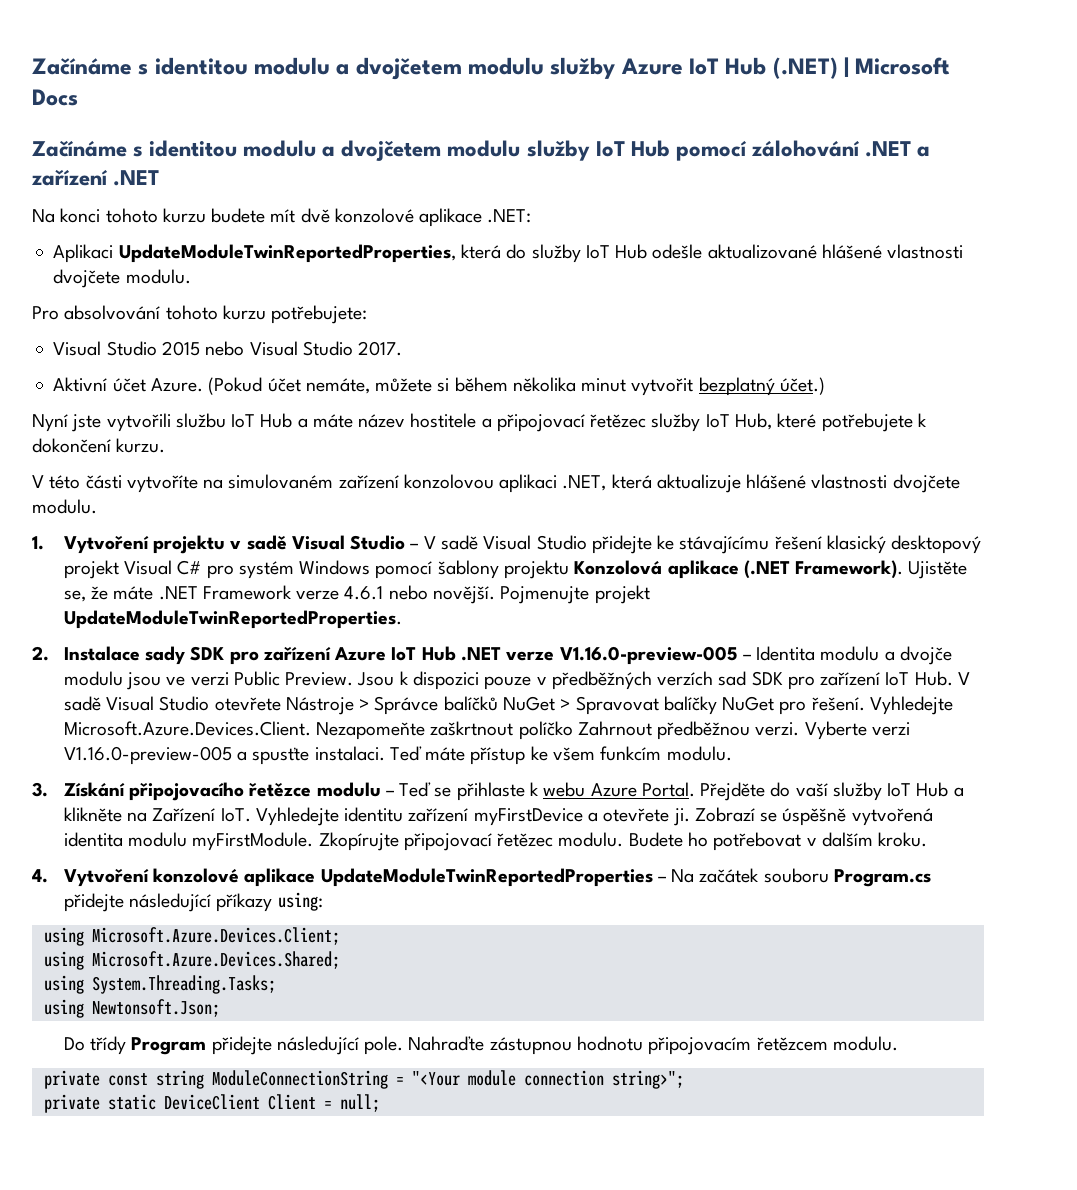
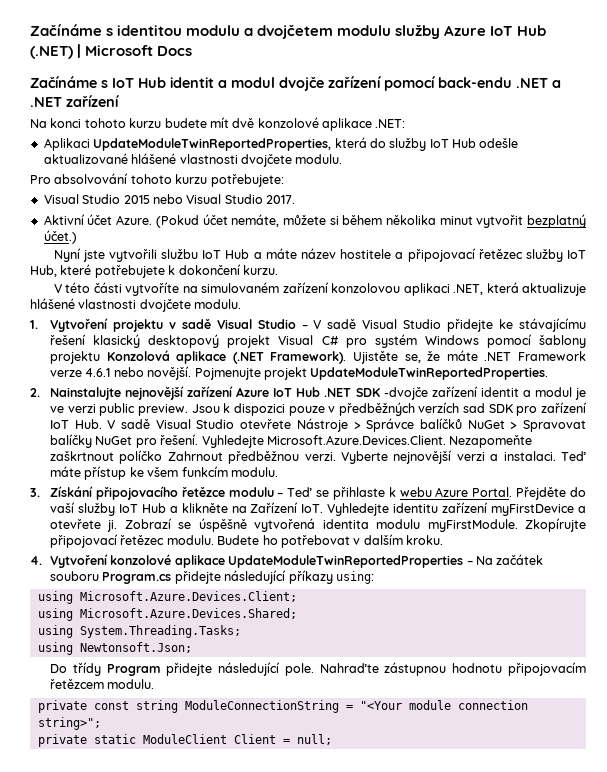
- Začínáme s identitou modulu a dvojčetem modulu služby IoT Hub pomocí zálohování .NET a zařízení .NET
+ Začínáme s IoT Hub identit a modul dvojče zařízení pomocí back-endu .NET a .NET zařízení
- 2. Instalace sady SDK pro zařízení Azure IoT Hub .NET verze V1.16.0-preview-005 – Identita modulu a dvojče modulu jsou ve verzi Public Preview.
+ 2. Nainstalujte nejnovější zařízení Azure IoT Hub .NET SDK -dvojče zařízení identit a modul je ve verzi public preview.
- Vyberte verzi V1.16.0-preview-005 a spusťte instalaci.
+ Vyberte nejnovější verzi a instalaci.
- private static DeviceClient Client = null;
+ private static ModuleClient Client = null;

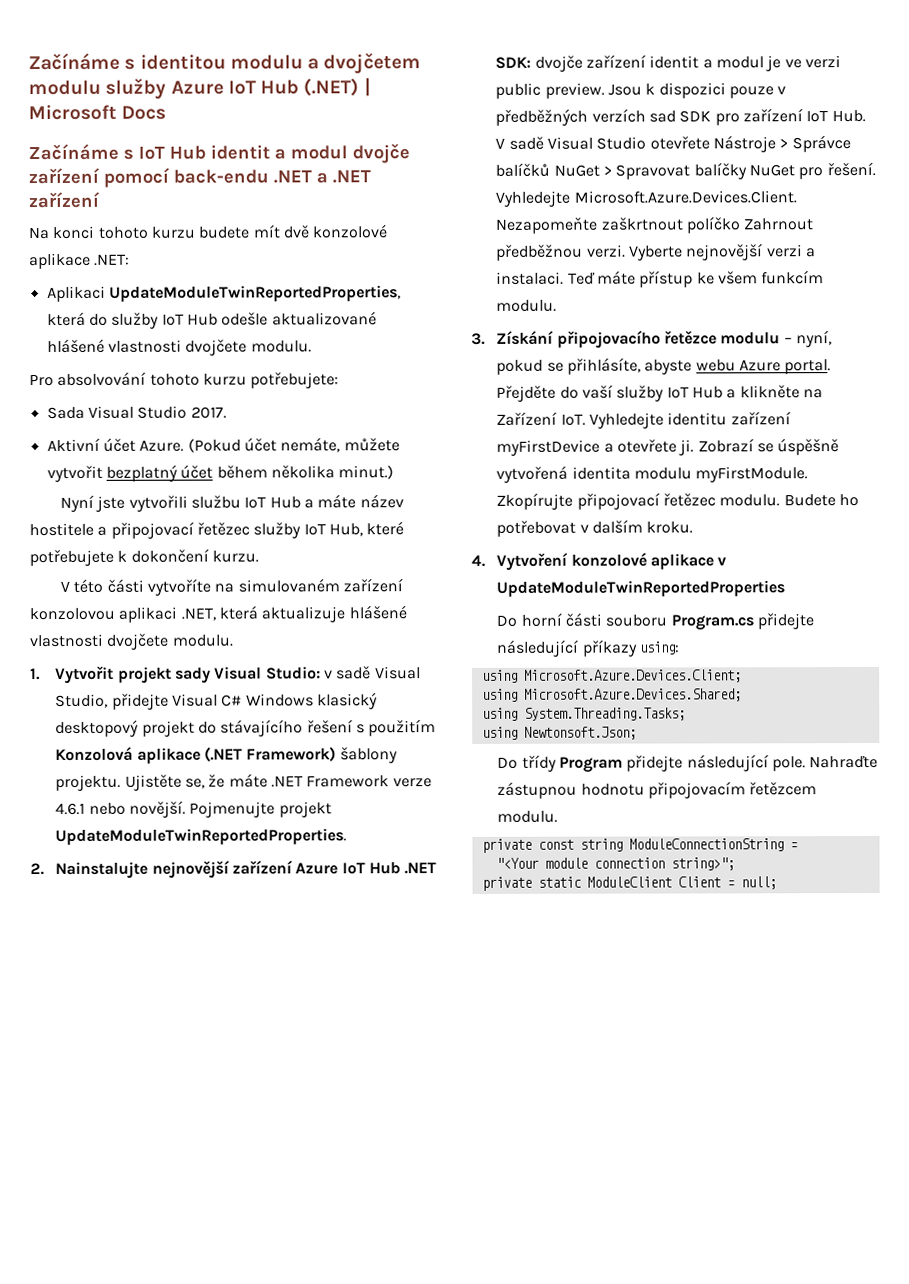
- Visual Studio 2015 nebo Visual Studio 2017.
+ Sada Visual Studio 2017.
- (Pokud účet nemáte, můžete si během několika minut vytvořit bezplatný účet.)
+ (Pokud účet nemáte, můžete vytvořit bezplatný účet během několika minut.)
- 1. Vytvoření projektu v sadě Visual Studio – V sadě Visual Studio přidejte ke stávajícímu řešení klasický desktopový projekt Visual C# pro systém Windows pomocí šablony projektu Konzolová aplikace (.NET Framework).
+ 1. Vytvořit projekt sady Visual Studio: v sadě Visual Studio, přidejte Visual C# Windows klasický desktopový projekt do stávajícího řešení s použitím Konzolová aplikace (.NET Framework) šablony projektu.
- 2. Nainstalujte nejnovější zařízení Azure IoT Hub .NET SDK -dvojče zařízení identit a modul je ve verzi public preview.
+ 2. Nainstalujte nejnovější zařízení Azure IoT Hub .NET SDK: dvojče zařízení identit a modul je ve verzi public preview.
- 3. Získání připojovacího řetězce modulu – Teď se přihlaste k webu Azure Portal.
+ 3. Získání připojovacího řetězce modulu – nyní, pokud se přihlásíte, abyste webu Azure portal.
- 4. Vytvoření konzolové aplikace UpdateModuleTwinReportedProperties – Na začátek souboru Program.cs přidejte následující příkazy using:
+ 4. Vytvoření konzolové aplikace v UpdateModuleTwinReportedProperties
+ Do horní části souboru Program.cs přidejte následující příkazy using:
- private const string ModuleConnectionString = "<Your module connection string>";
+ private const string ModuleConnectionString =
+ "<Your module connection string>";

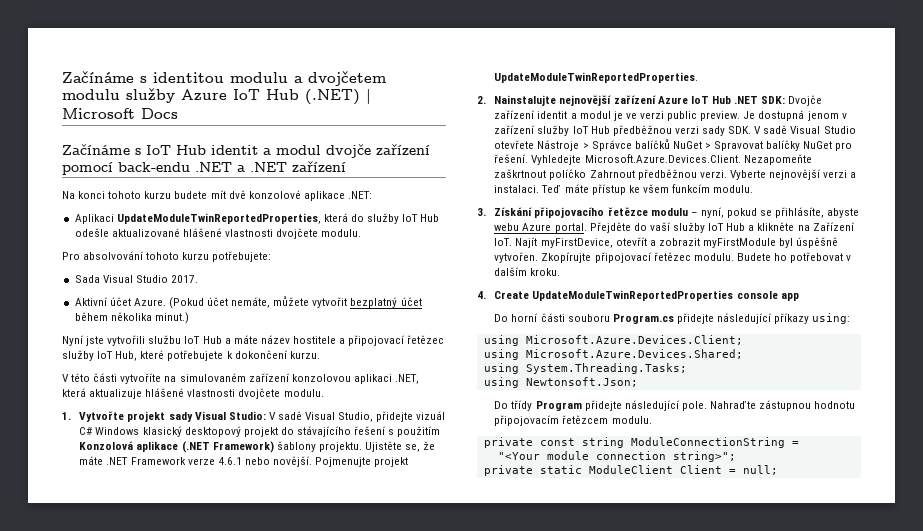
- 1. Vytvořit projekt sady Visual Studio: v sadě Visual Studio, přidejte Visual C# Windows klasický desktopový projekt do stávajícího řešení s použitím Konzolová aplikace (.NET Framework) šablony projektu.
+ 1. Vytvořte projekt sady Visual Studio: V sadě Visual Studio, přidejte vizuál C# Windows klasický desktopový projekt do stávajícího řešení s použitím Konzolová aplikace (.NET Framework) šablony projektu.
- 2. Nainstalujte nejnovější zařízení Azure IoT Hub .NET SDK: dvojče zařízení identit a modul je ve verzi public preview.
+ 2. Nainstalujte nejnovější zařízení Azure IoT Hub .NET SDK: Dvojče zařízení identit a modul je ve verzi public preview.
- Jsou k dispozici pouze v předběžných verzích sad SDK pro zařízení IoT Hub. V sadě Visual Studio otevřete Nástroje > Správce balíčků NuGet > Spravovat balíčky NuGet pro řešení.
+ Je dostupná jenom v zařízení služby IoT Hub předběžnou verzi sady SDK. V sadě Visual Studio otevřete Nástroje > Správce balíčků NuGet > Spravovat balíčky NuGet pro řešení.
- Přejděte do vaší služby IoT Hub a klikněte na Zařízení IoT. Vyhledejte identitu zařízení myFirstDevice a otevřete ji. Zobrazí se úspěšně vytvořená identita modulu myFirstModule.
+ Přejděte do vaší služby IoT Hub a klikněte na Zařízení IoT. Najít myFirstDevice, otevřít a zobrazit myFirstModule byl úspěšně vytvořen.
- 4. Vytvoření konzolové aplikace v UpdateModuleTwinReportedProperties
+ 4. Create UpdateModuleTwinReportedProperties console app

